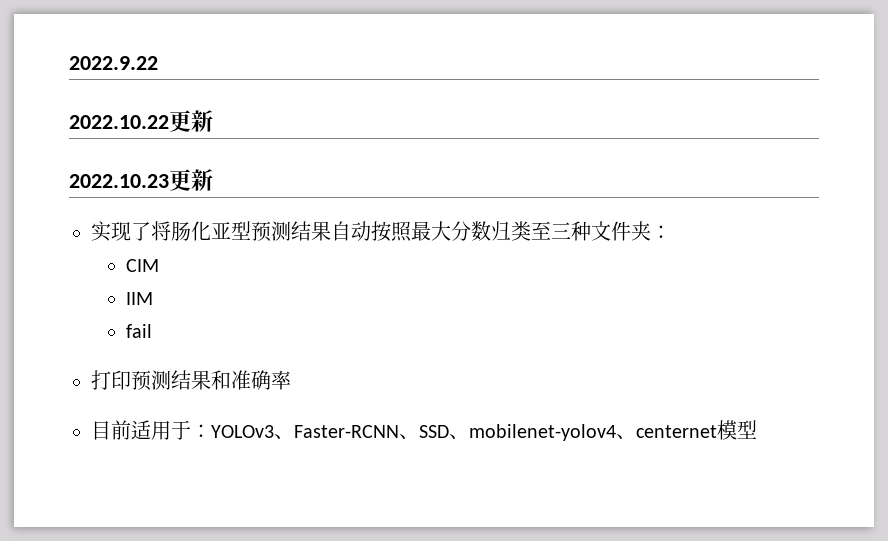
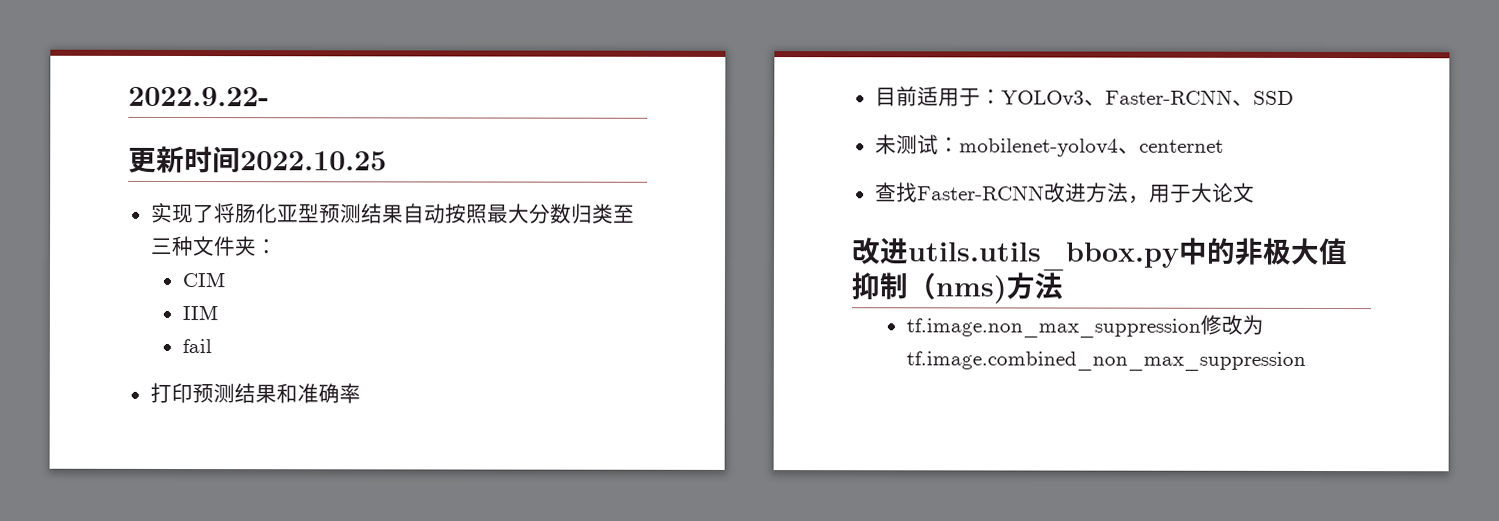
- 2022.9.22
- 2022.10.22更新
- 2022.10.23更新
+ 2022.9.22-
+ 更新时间2022.10.25
- 目前适用于：YOLOv3、Faster-RCNN、SSD、mobilenet-yolov4、centernet模型
+ 目前适用于：YOLOv3、Faster-RCNN、SSD
+ 未测试：mobilenet-yolov4、centernet
+ 查找Faster-RCNN改进方法，用于大论文
+ 改进utils.utils_bbox.py中的非极大值抑制（nms)方法
+ tf.image.non_max_suppression修改为tf.image.combined_non_max_suppression

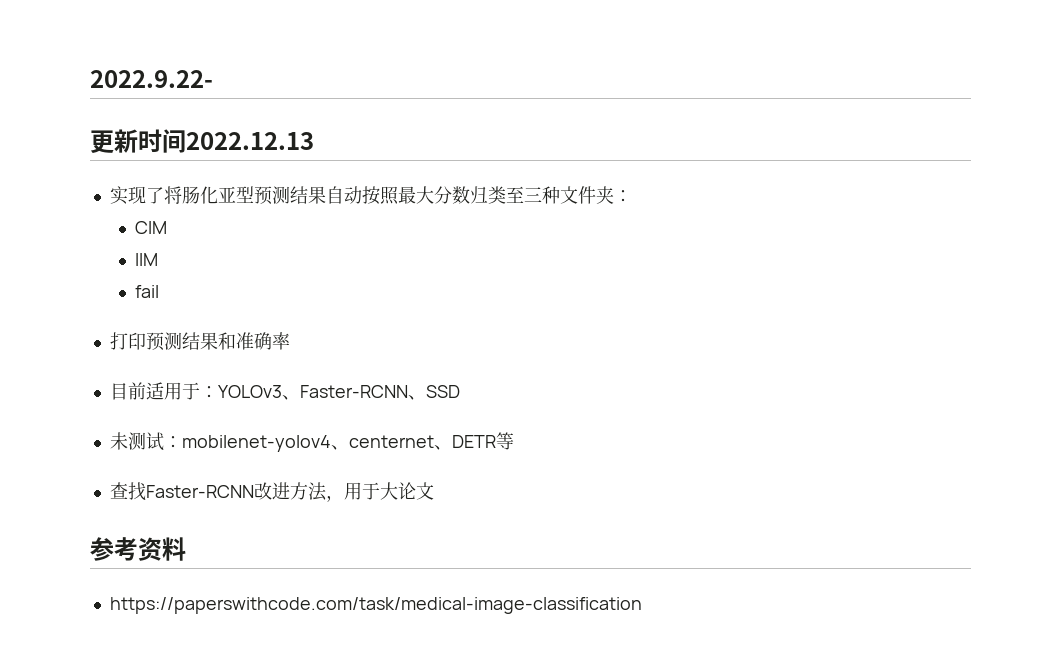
- 更新时间2022.10.25
+ 更新时间2022.12.13
- 未测试：mobilenet-yolov4、centernet
+ 未测试：mobilenet-yolov4、centernet、DETR等
- 改进utils.utils_bbox.py中的非极大值抑制（nms)方法
- tf.image.non_max_suppression修改为tf.image.combined_non_max_suppression
+ 参考资料
+ https://paperswithcode.com/task/medical-image-classification

